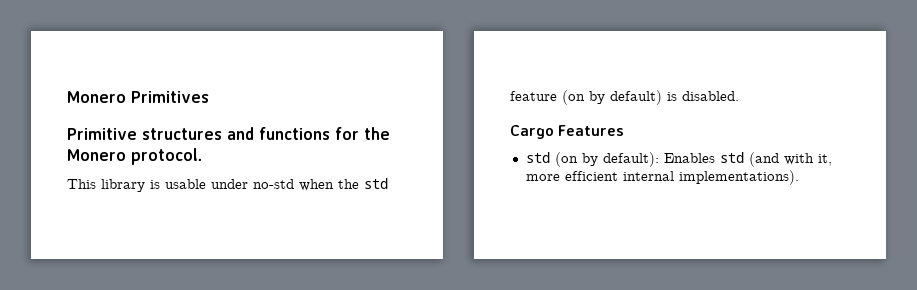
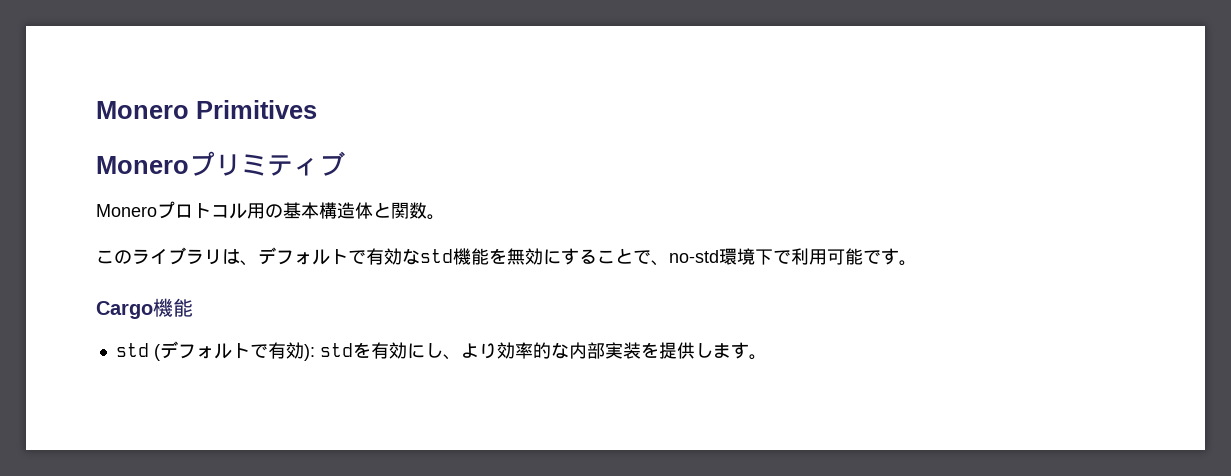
- Primitive structures and functions for the Monero protocol.
- This library is usable under no-std when the std feature (on by default) is disabled.
+ Moneroプリミティブ
+ Moneroプロトコル用の基本構造体と関数。
+ このライブラリは、デフォルトで有効なstd機能を無効にすることで、no-std環境下で利用可能です。
- Cargo Features
- std (on by default): Enables std (and with it, more efficient internal implementations).
+ Cargo機能
+ std (デフォルトで有効): stdを有効にし、より効率的な内部実装を提供します。

